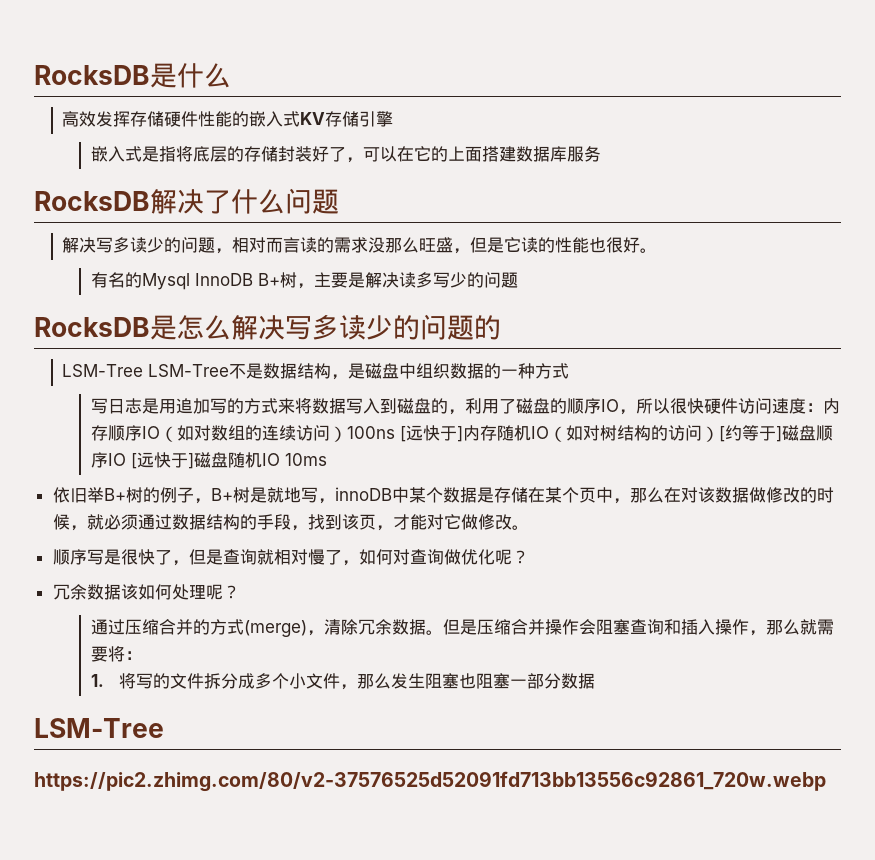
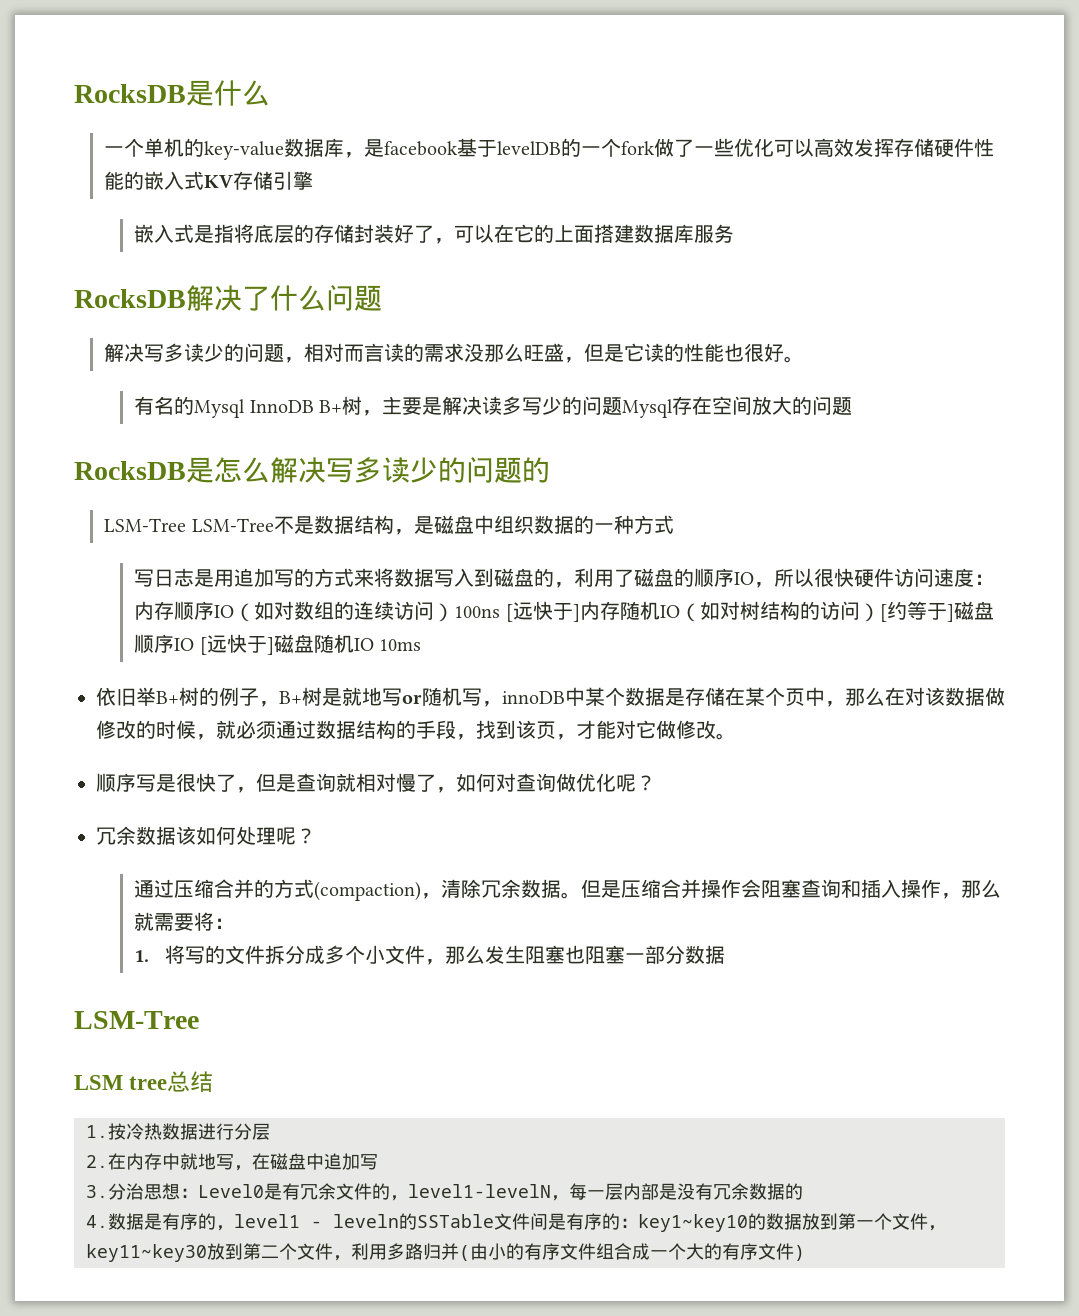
- 高效发挥存储硬件性能的嵌入式KV存储引擎
+ 一个单机的key-value数据库，是facebook基于levelDB的一个fork做了一些优化可以高效发挥存储硬件性能的嵌入式KV存储引擎
- 有名的Mysql InnoDB B+树，主要是解决读多写少的问题
+ 有名的Mysql InnoDB B+树，主要是解决读多写少的问题Mysql存在空间放大的问题
- 依旧举B+树的例子，B+树是就地写，innoDB中某个数据是存储在某个页中，那么在对该数据做修改的时候，就必须通过数据结构的手段，找到该页，才能对它做修改。
+ 依旧举B+树的例子，B+树是就地写or随机写，innoDB中某个数据是存储在某个页中，那么在对该数据做修改的时候，就必须通过数据结构的手段，找到该页，才能对它做修改。
- 通过压缩合并的方式(merge)，清除冗余数据。
+ 通过压缩合并的方式(compaction)，清除冗余数据。
- https://pic2.zhimg.com/80/v2-37576525d52091fd713bb13556c92861_720w.webp
+ LSM tree总结
+ 1.按冷热数据进行分层
+ 2.在内存中就地写，在磁盘中追加写
+ 3.分治思想：Level0是有冗余文件的，level1-levelN，每一层内部是没有冗余数据的
+ 4.数据是有序的，level1 - leveln的SSTable文件间是有序的：key1~key10的数据放到第一个文件，key11~key30放到第二个文件，利用多路归并(由小的有序文件组合成一个大的有序文件)

